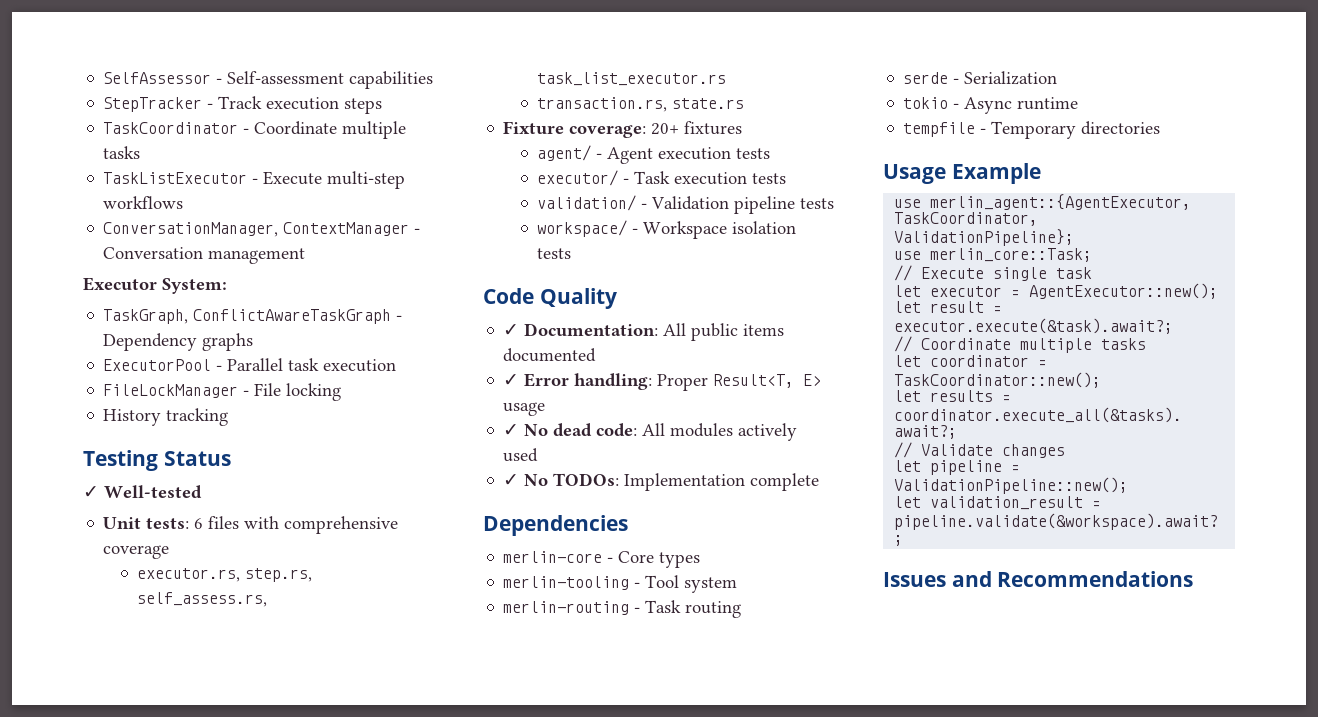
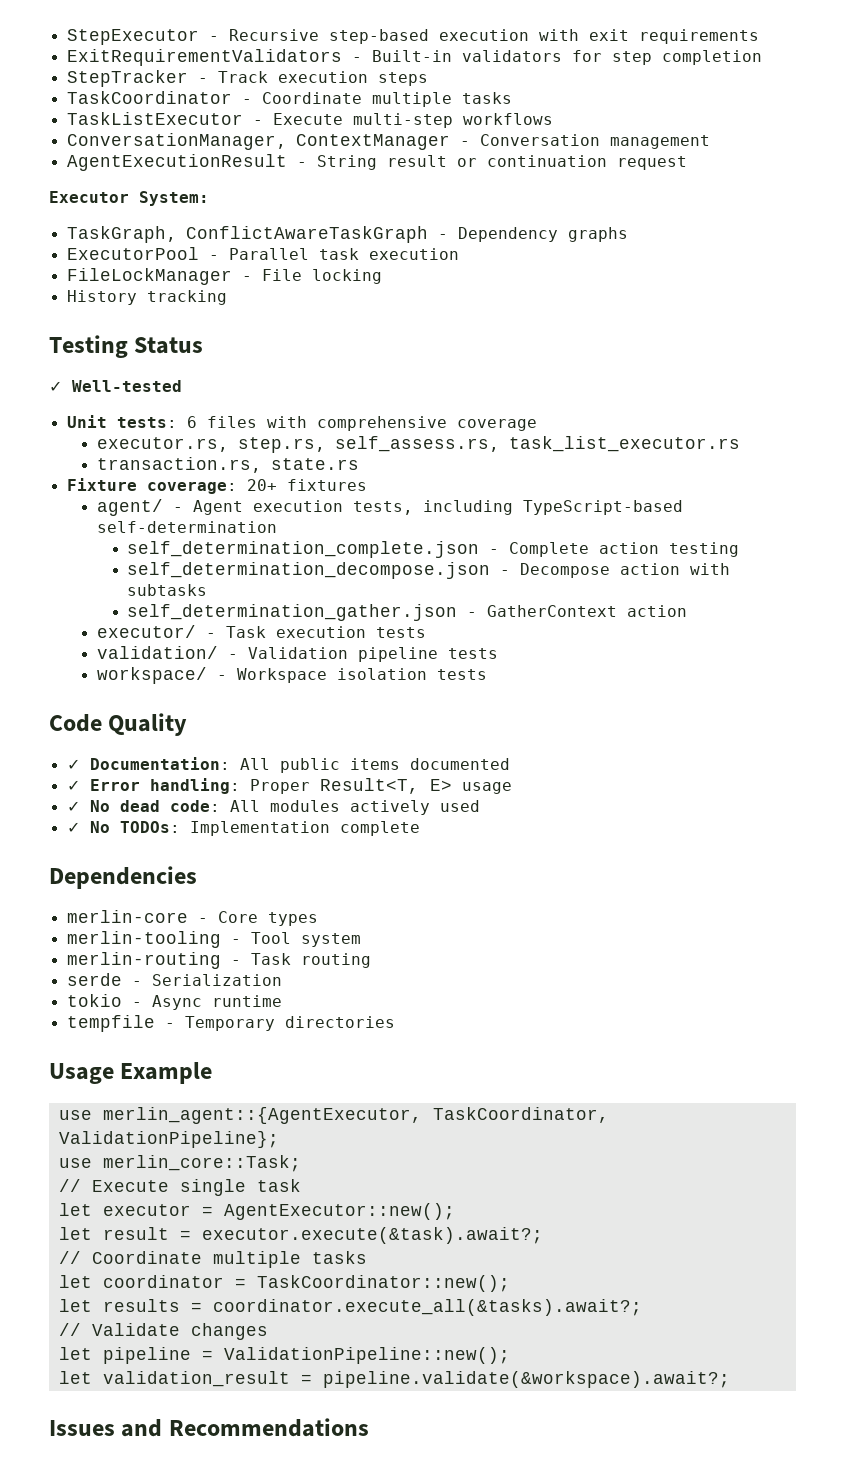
- SelfAssessor - Self-assessment capabilities
+ StepExecutor - Recursive step-based execution with exit requirements
+ ExitRequirementValidators - Built-in validators for step completion
+ AgentExecutionResult - String result or continuation request
- agent/ - Agent execution tests
+ agent/ - Agent execution tests, including TypeScript-based self-determination
+ self_determination_complete.json - Complete action testing
+ self_determination_decompose.json - Decompose action with subtasks
+ self_determination_gather.json - GatherContext action

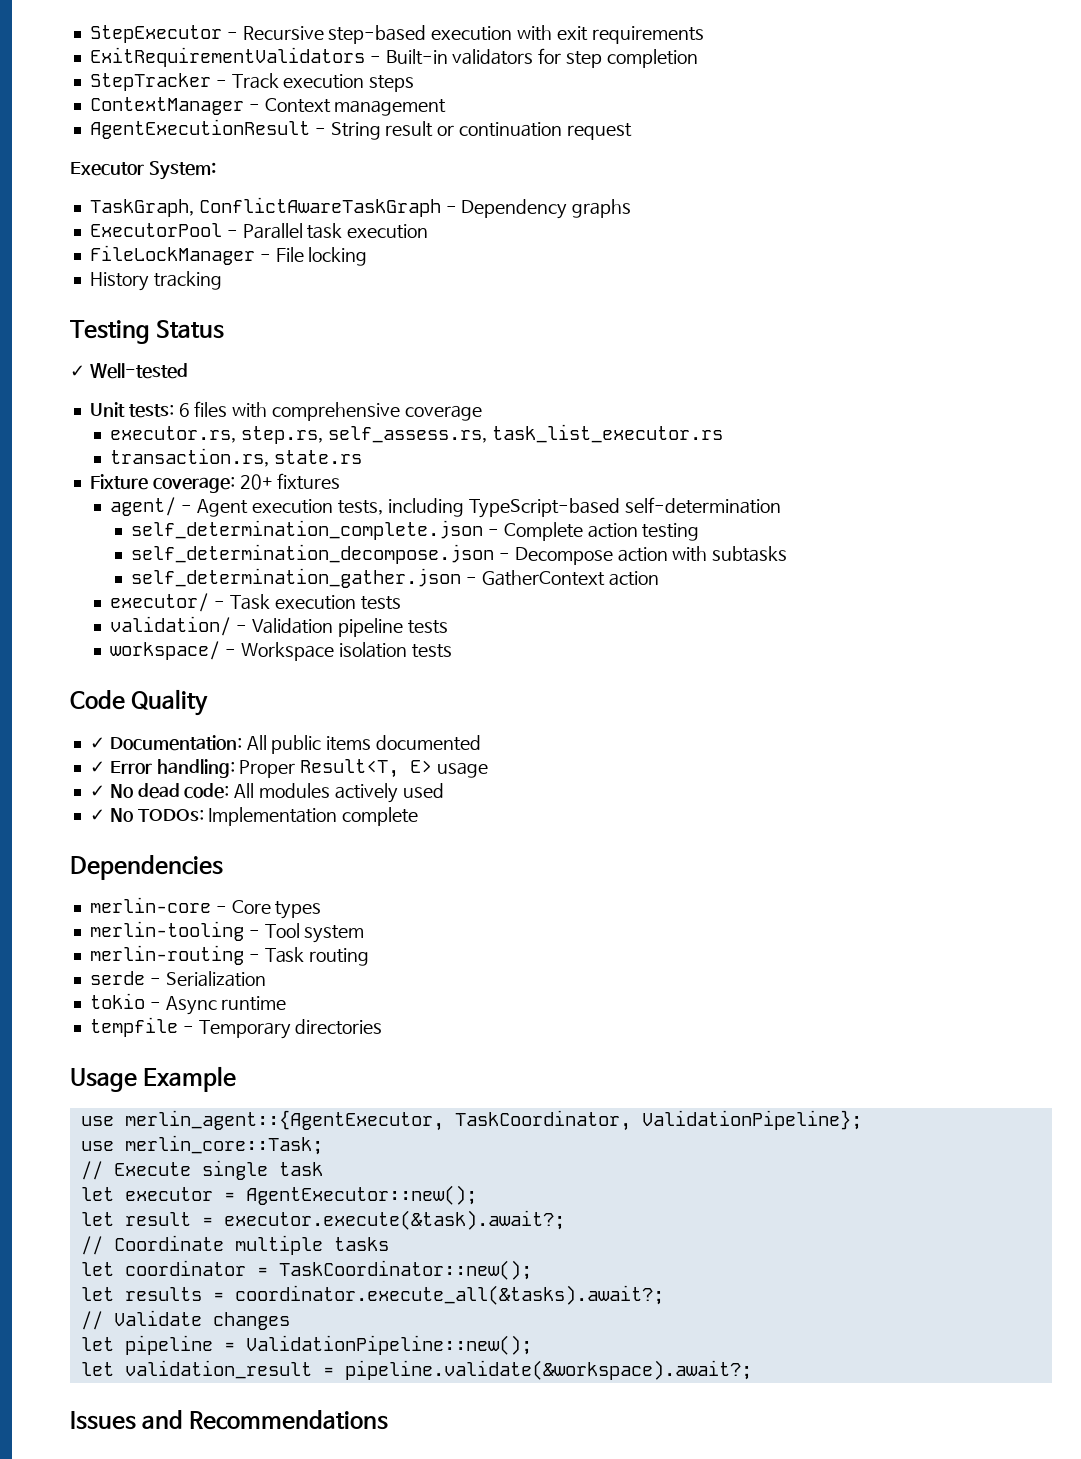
- TaskCoordinator - Coordinate multiple tasks
- TaskListExecutor - Execute multi-step workflows
- ConversationManager, ContextManager - Conversation management
+ ContextManager - Context management

